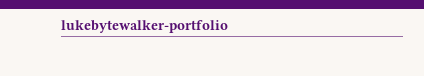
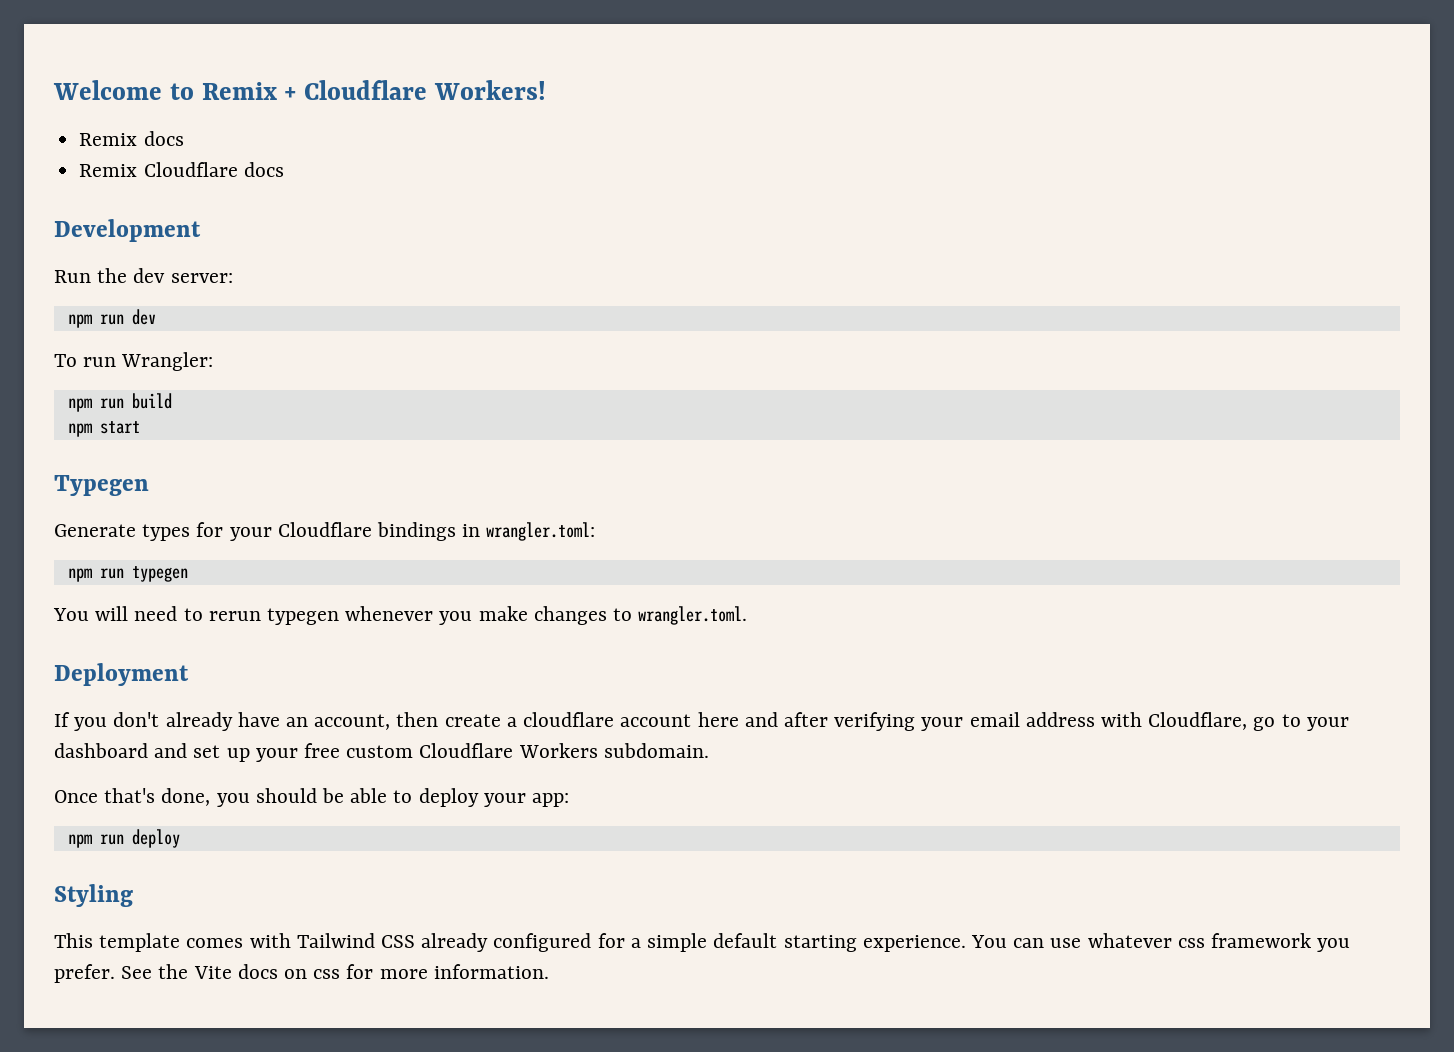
- lukebytewalker-portfolio
+ Welcome to Remix + Cloudflare Workers!
+ Remix docs
+ Remix Cloudflare docs
+ Development
+ Run the dev server:
+ npm run dev
+ To run Wrangler:
+ npm run build
+ npm start
+ Typegen
+ Generate types for your Cloudflare bindings in wrangler.toml:
+ npm run typegen
+ You will need to rerun typegen whenever you make changes to wrangler.toml.
+ Deployment
+ If you don't already have an account, then create a cloudflare account here and after verifying your email address with Cloudflare, go to your dashboard and set up your free custom Cloudflare Workers subdomain.
+ Once that's done, you should be able to deploy your app:
+ npm run deploy
+ Styling
+ This template comes with Tailwind CSS already configured for a simple default starting experience. You can use whatever css framework you prefer. See the Vite docs on css for more information.

